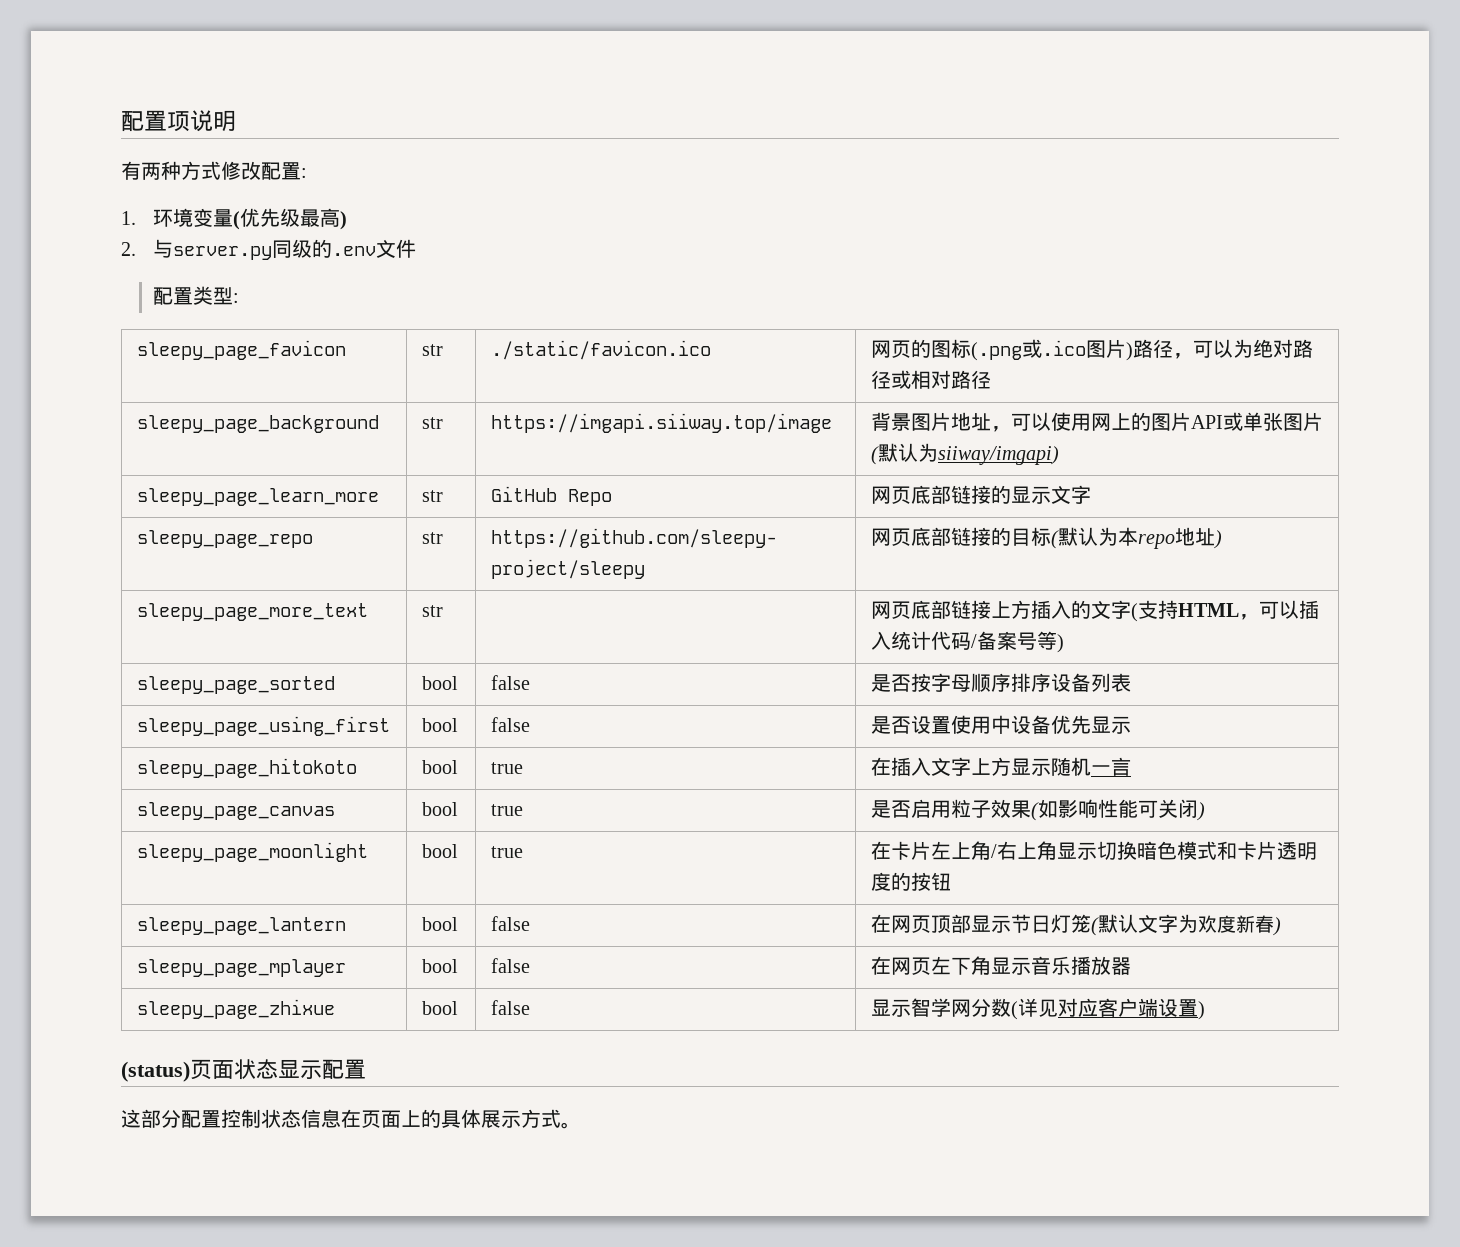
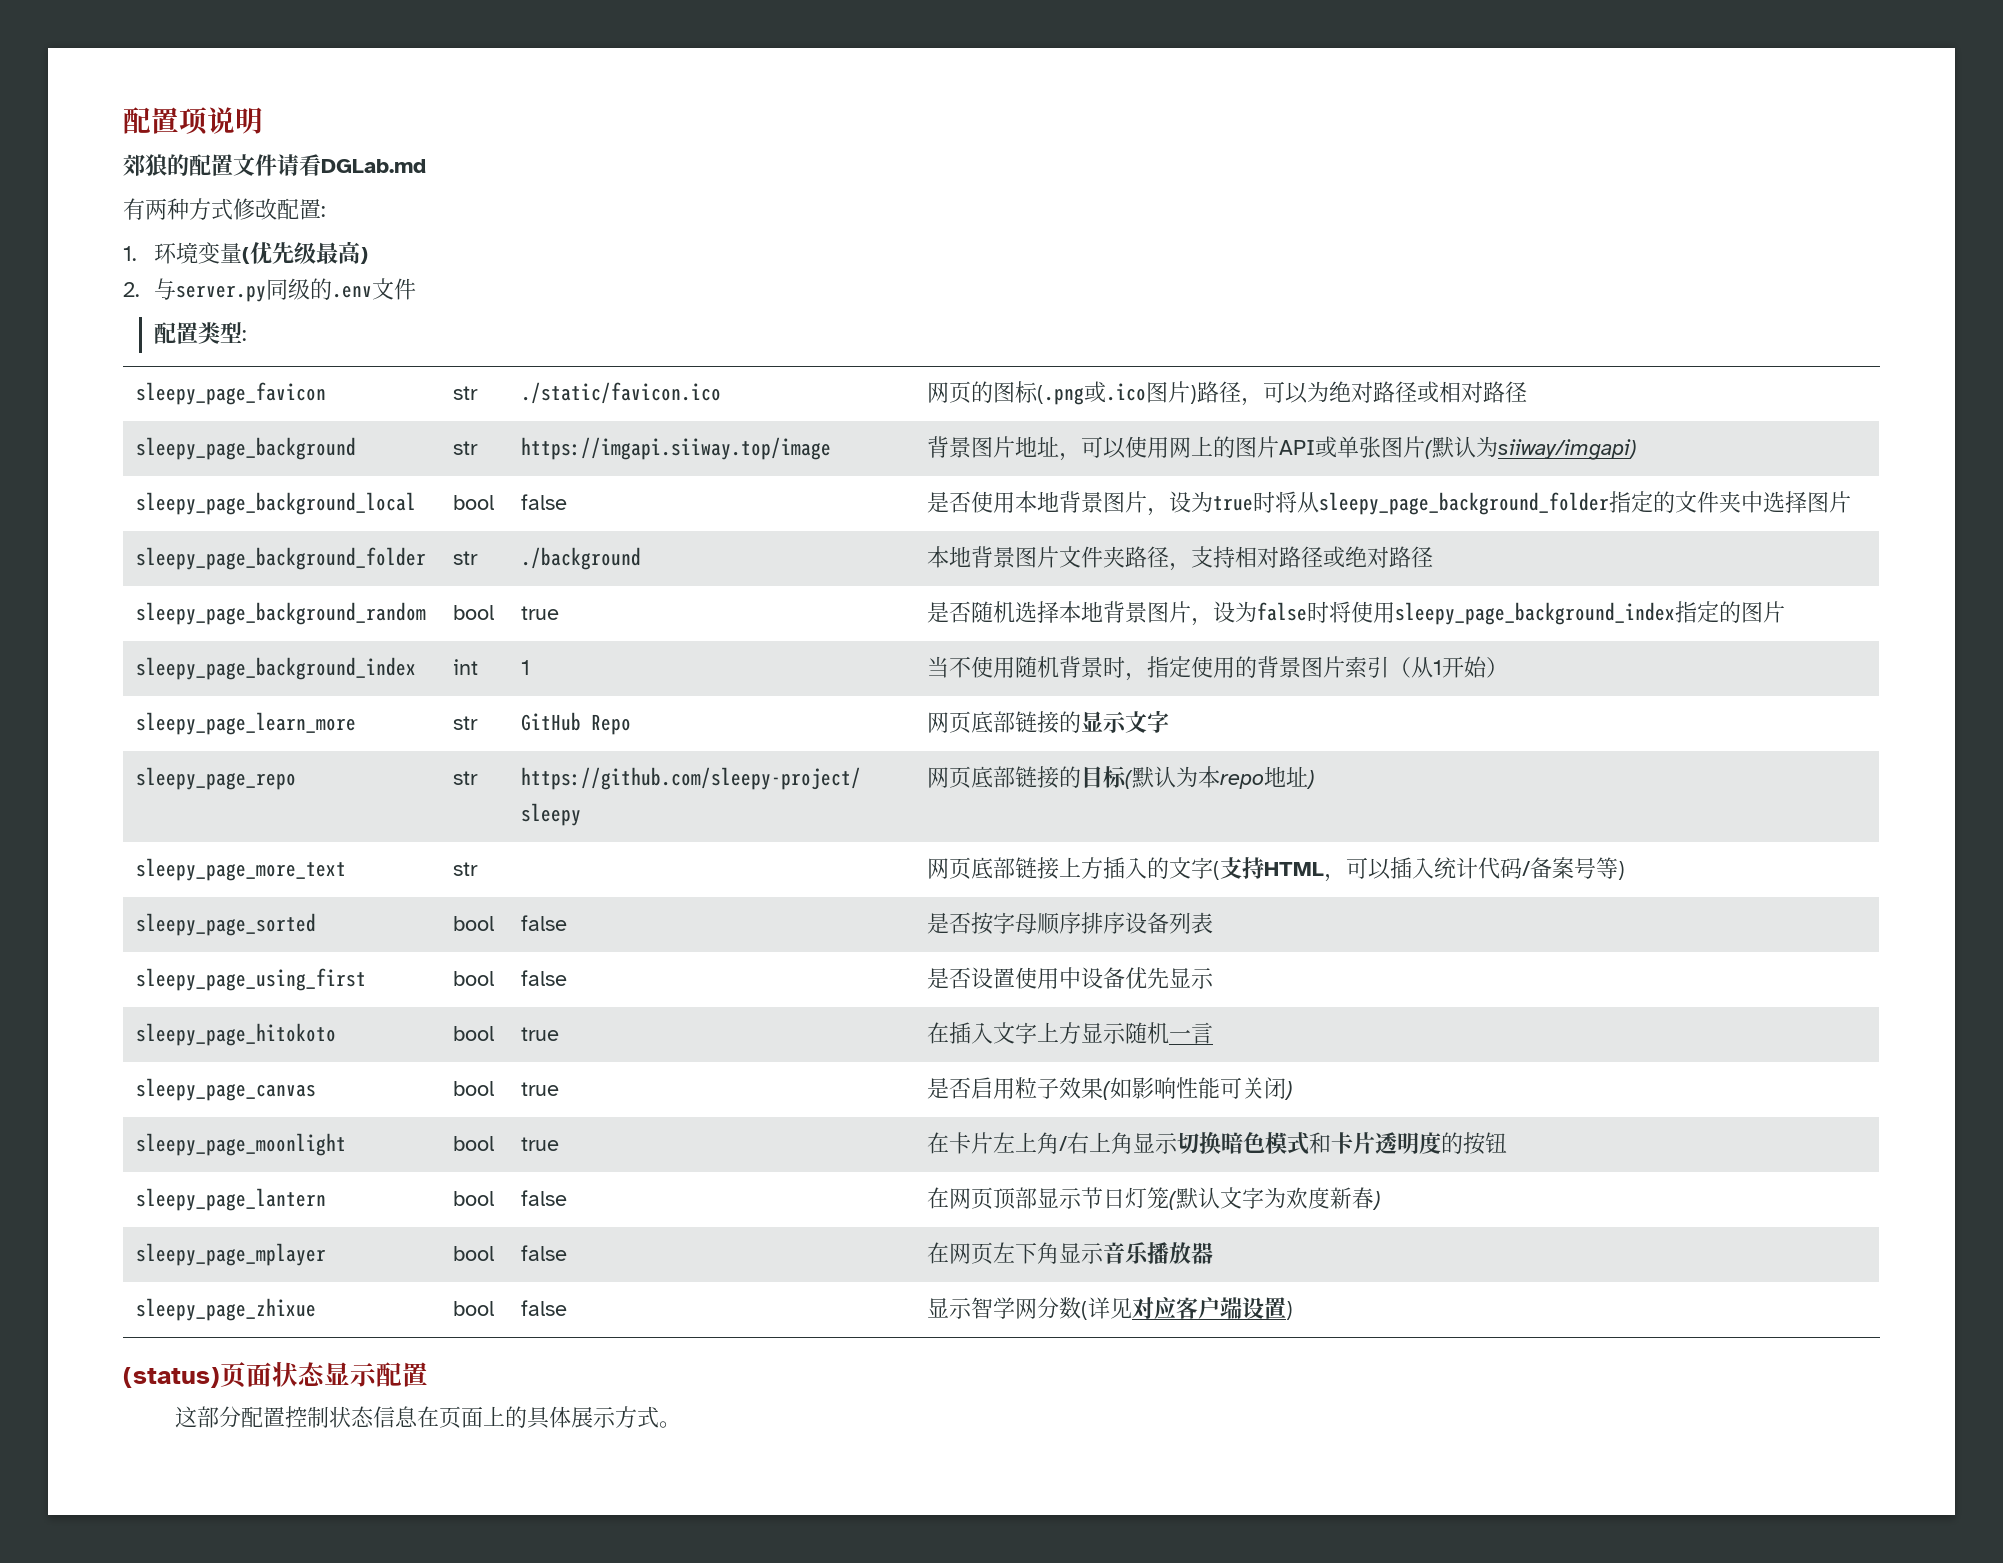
+ 郊狼的配置文件请看DGLab.md
+ sleepy_page_background_local | bool | false | 是否使用本地背景图片，设为true时将从sleepy_page_background_folder指定的文件夹中选择图片
+ sleepy_page_background_folder | str | ./background | 本地背景图片文件夹路径，支持相对路径或绝对路径
+ sleepy_page_background_random | bool | true | 是否随机选择本地背景图片，设为false时将使用sleepy_page_background_index指定的图片
+ sleepy_page_background_index | int | 1 | 当不使用随机背景时，指定使用的背景图片索引（从1开始）

